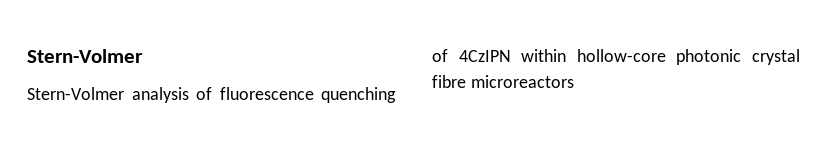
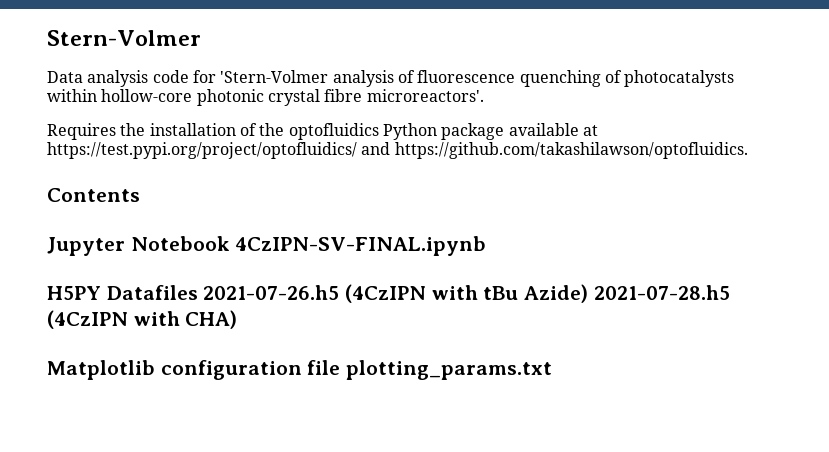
- Stern-Volmer analysis of fluorescence quenching of 4CzIPN within hollow-core photonic crystal fibre microreactors
+ Data analysis code for 'Stern-Volmer analysis of fluorescence quenching of photocatalysts within hollow-core photonic crystal fibre microreactors'.
+ Requires the installation of the optofluidics Python package available at https://test.pypi.org/project/optofluidics/ and https://github.com/takashilawson/optofluidics.
+ Contents
+ Jupyter Notebook 4CzIPN-SV-FINAL.ipynb
+ H5PY Datafiles 2021-07-26.h5 (4CzIPN with tBu Azide) 2021-07-28.h5 (4CzIPN with CHA)
+ Matplotlib configuration file plotting_params.txt

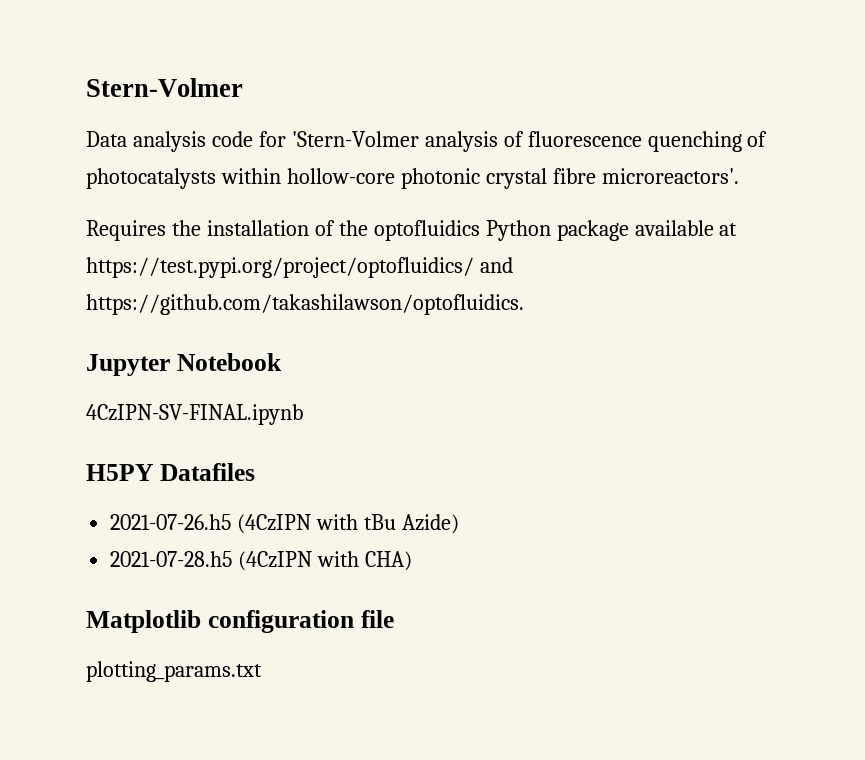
- Contents
- Jupyter Notebook 4CzIPN-SV-FINAL.ipynb
+ Jupyter Notebook
+ 4CzIPN-SV-FINAL.ipynb
- H5PY Datafiles 2021-07-26.h5 (4CzIPN with tBu Azide) 2021-07-28.h5 (4CzIPN with CHA)
+ H5PY Datafiles
+ 2021-07-26.h5 (4CzIPN with tBu Azide)
+ 2021-07-28.h5 (4CzIPN with CHA)
- Matplotlib configuration file plotting_params.txt
+ Matplotlib configuration file
+ plotting_params.txt

